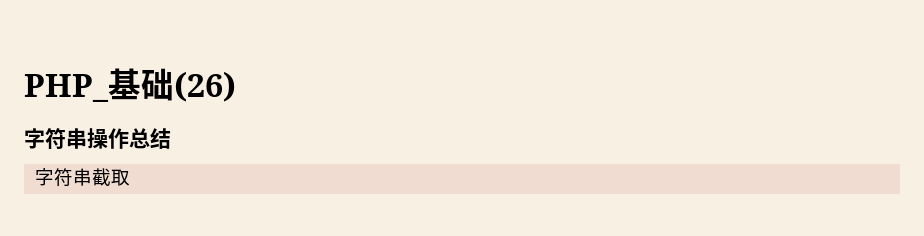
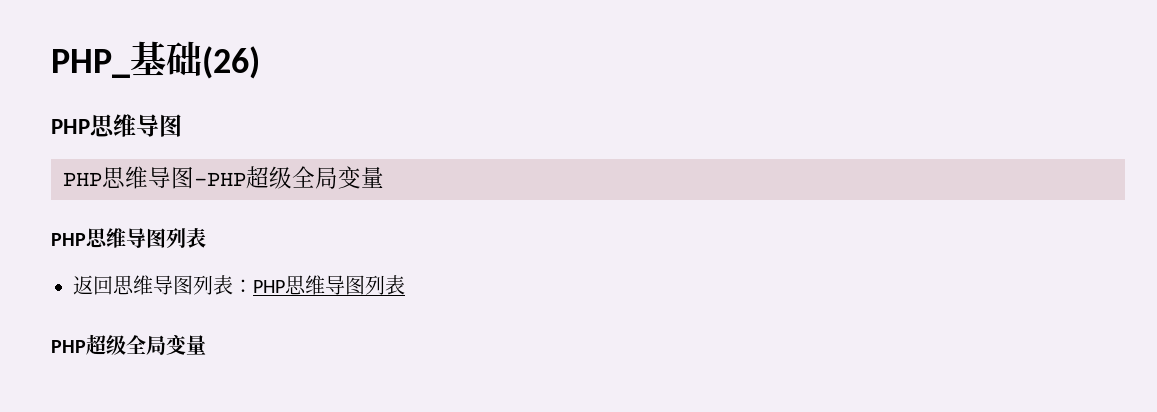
  PHP_基础(26)
- 字符串操作总结
- 字符串截取
+ PHP思维导图
+ PHP思维导图-PHP超级全局变量
+ PHP思维导图列表
+ 返回思维导图列表：PHP思维导图列表
+ PHP超级全局变量

